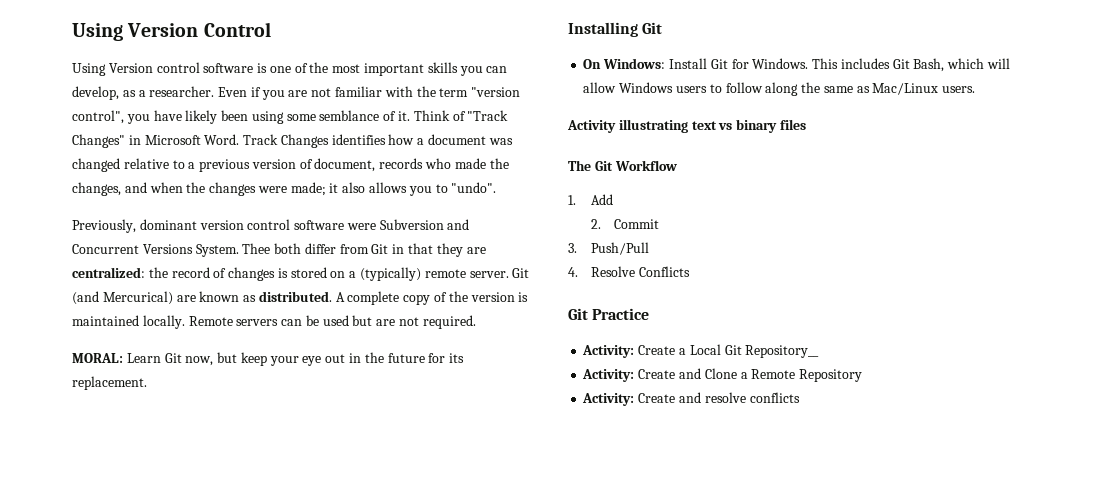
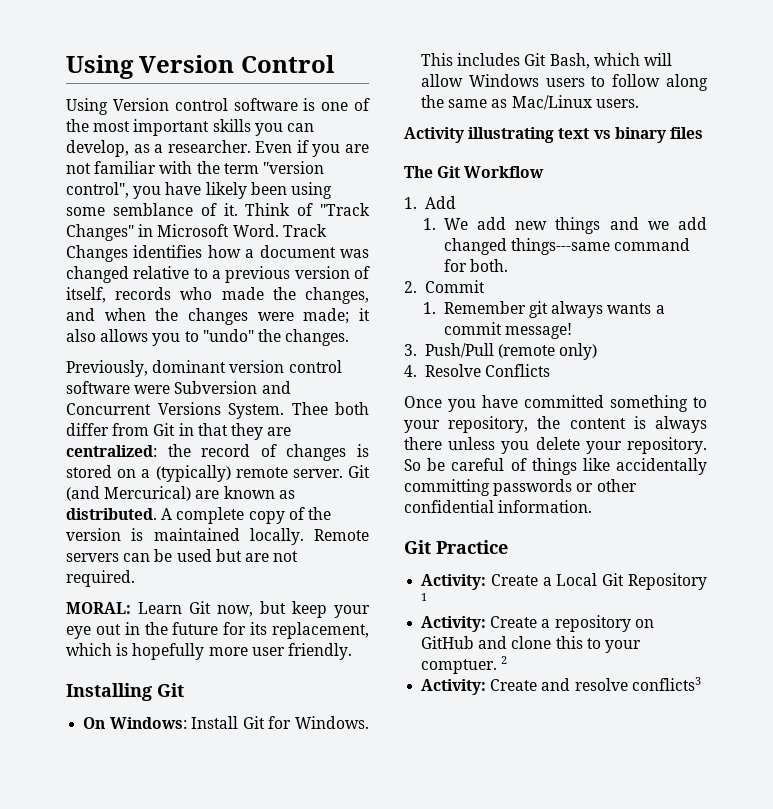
- Track Changes identifies how a document was changed relative to a previous version of document, records who made the changes, and when the changes were made; it also allows you to "undo".
+ Track Changes identifies how a document was changed relative to a previous version of itself, records who made the changes, and when the changes were made; it also allows you to "undo" the changes.
- MORAL: Learn Git now, but keep your eye out in the future for its replacement.
+ MORAL: Learn Git now, but keep your eye out in the future for its replacement, which is hopefully more user friendly.
+ 1. We add new things and we add changed things---same command for both.
  2. Commit
+ 1. Remember git always wants a commit message!
- 3. Push/Pull
+ 3. Push/Pull (remote only)
+ Once you have committed something to your repository, the content is always there unless you delete your repository. So be careful of things like accidentally committing passwords or other confidential information.
- Activity: Create a Local Git Repository__
- Activity: Create and Clone a Remote Repository
+ Activity: Create a Local Git Repository 1
+ Activity: Create a repository on GitHub and clone this to your comptuer. 2
- Activity: Create and resolve conflicts
+ Activity: Create and resolve conflicts3

